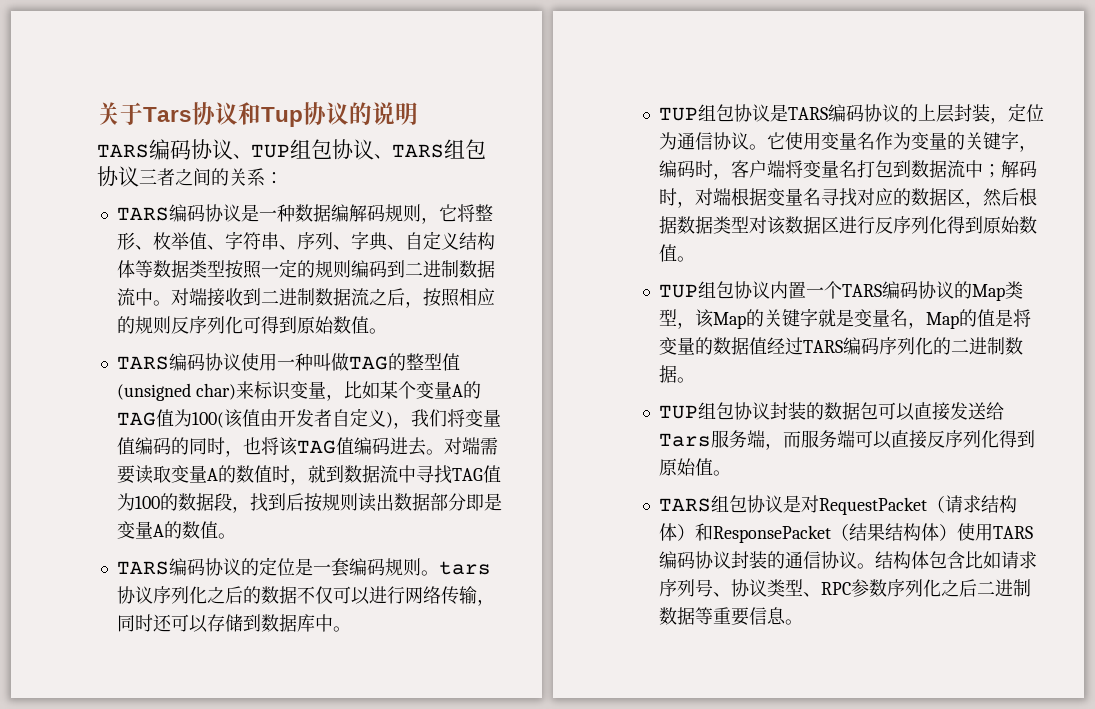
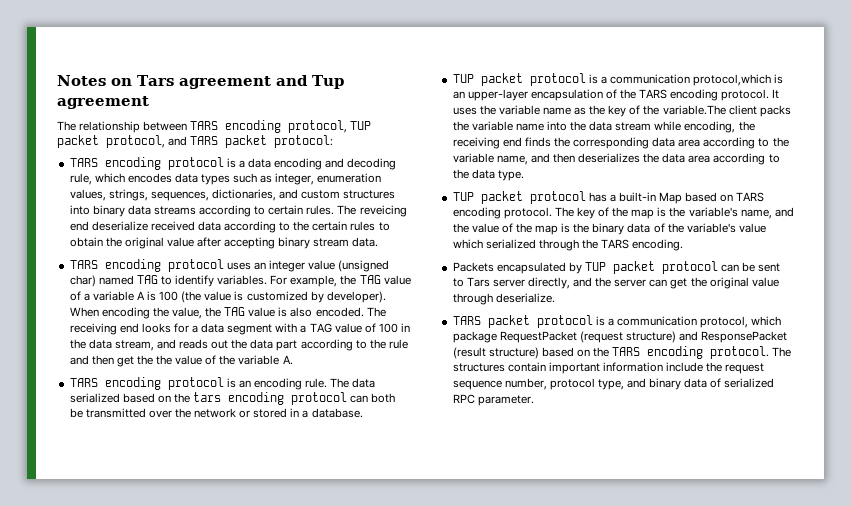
- 关于Tars协议和Tup协议的说明
- TARS编码协议、TUP组包协议、TARS组包协议三者之间的关系：
- TARS编码协议是一种数据编解码规则，它将整形、枚举值、字符串、序列、字典、自定义结构体等数据类型按照一定的规则编码到二进制数据流中。对端接收到二进制数据流之后，按照相应的规则反序列化可得到原始数值。
- TARS编码协议使用一种叫做TAG的整型值(unsigned char)来标识变量，比如某个变量A的TAG值为100(该值由开发者自定义)，我们将变量值编码的同时，也将该TAG值编码进去。对端需要读取变量A的数值时，就到数据流中寻找TAG值为100的数据段，找到后按规则读出数据部分即是变量A的数值。
- TARS编码协议的定位是一套编码规则。tars协议序列化之后的数据不仅可以进行网络传输，同时还可以存储到数据库中。
- TUP组包协议是TARS编码协议的上层封装，定位为通信协议。它使用变量名作为变量的关键字，编码时，客户端将变量名打包到数据流中；解码时，对端根据变量名寻找对应的数据区，然后根据数据类型对该数据区进行反序列化得到原始数值。
- TUP组包协议内置一个TARS编码协议的Map类型，该Map的关键字就是变量名，Map的值是将变量的数据值经过TARS编码序列化的二进制数据。
- TUP组包协议封装的数据包可以直接发送给Tars服务端，而服务端可以直接反序列化得到原始值。
- TARS组包协议是对RequestPacket（请求结构体）和ResponsePacket（结果结构体）使用TARS编码协议封装的通信协议。结构体包含比如请求序列号、协议类型、RPC参数序列化之后二进制数据等重要信息。
+ Notes on Tars agreement and Tup agreement
+ The relationship between TARS encoding protocol, TUP packet protocol, and TARS packet protocol:
+ TARS encoding protocol is a data encoding and decoding rule, which encodes data types such as integer, enumeration values, strings, sequences, dictionaries, and custom structures into binary data streams according to certain rules. The reveicing end deserialize received data according to the certain rules to obtain the original value after accepting binary stream data.
+ TARS encoding protocol uses an integer value (unsigned char) named TAG to identify variables. For example, the TAG value of a variable A is 100 (the value is customized by developer). When encoding the value, the TAG value is also encoded. The receiving end looks for a data segment with a TAG value of 100 in the data stream, and reads out the data part according to the rule and then get the the value of the variable A.
+ TARS encoding protocol is an encoding rule. The data serialized based on the tars encoding protocol can both be transmitted over the network or stored in a database.
+ TUP packet protocol is a communication protocol,which is an upper-layer encapsulation of the TARS encoding protocol. It uses the variable name as the key of the variable.The client packs the variable name into the data stream while encoding, the receiving end finds the corresponding data area according to the variable name, and then deserializes the data area according to the data type.
+ TUP packet protocol has a built-in Map based on TARS encoding protocol. The key of the map is the variable's name, and the value of the map is the binary data of the variable's value which serialized through the TARS encoding.
+ Packets encapsulated by TUP packet protocol can be sent to Tars server directly, and the server can get the original value through deserialize.
+ TARS packet protocol is a communication protocol, which package RequestPacket (request structure) and ResponsePacket (result structure) based on the TARS encoding protocol. The structures contain important information include the request sequence number, protocol type, and binary data of serialized RPC parameter.

